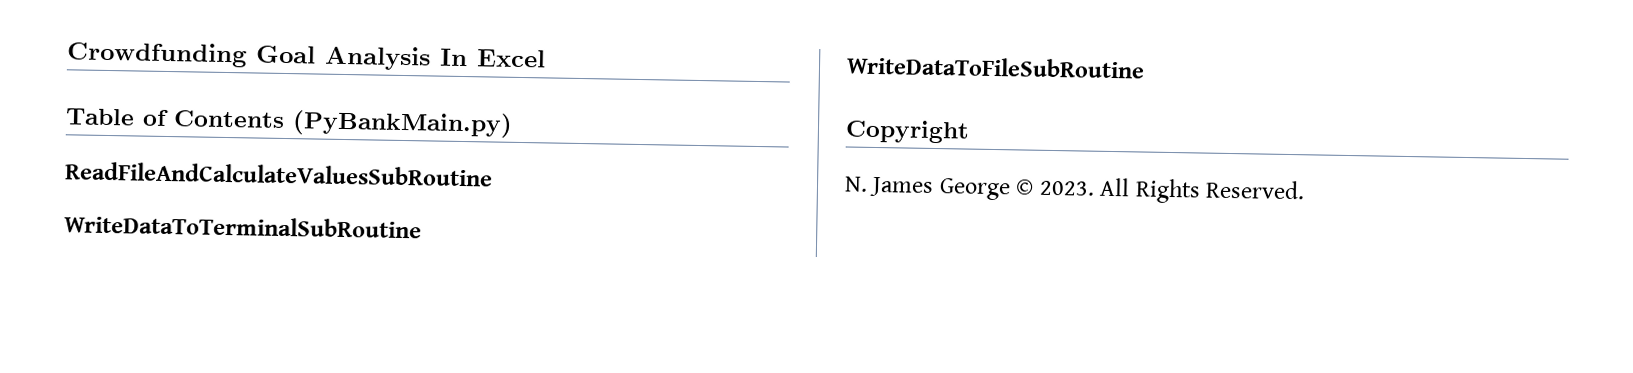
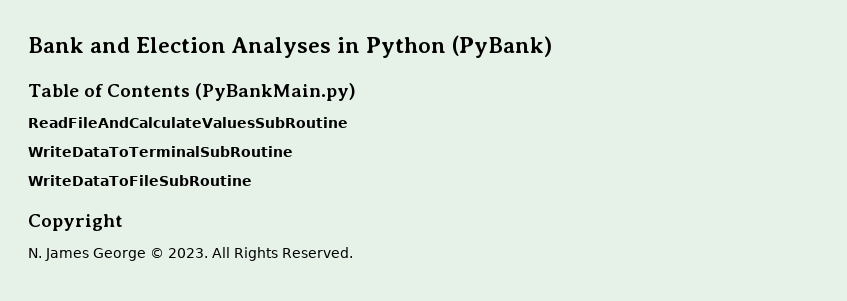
- Crowdfunding Goal Analysis In Excel
+ Bank and Election Analyses in Python (PyBank)

